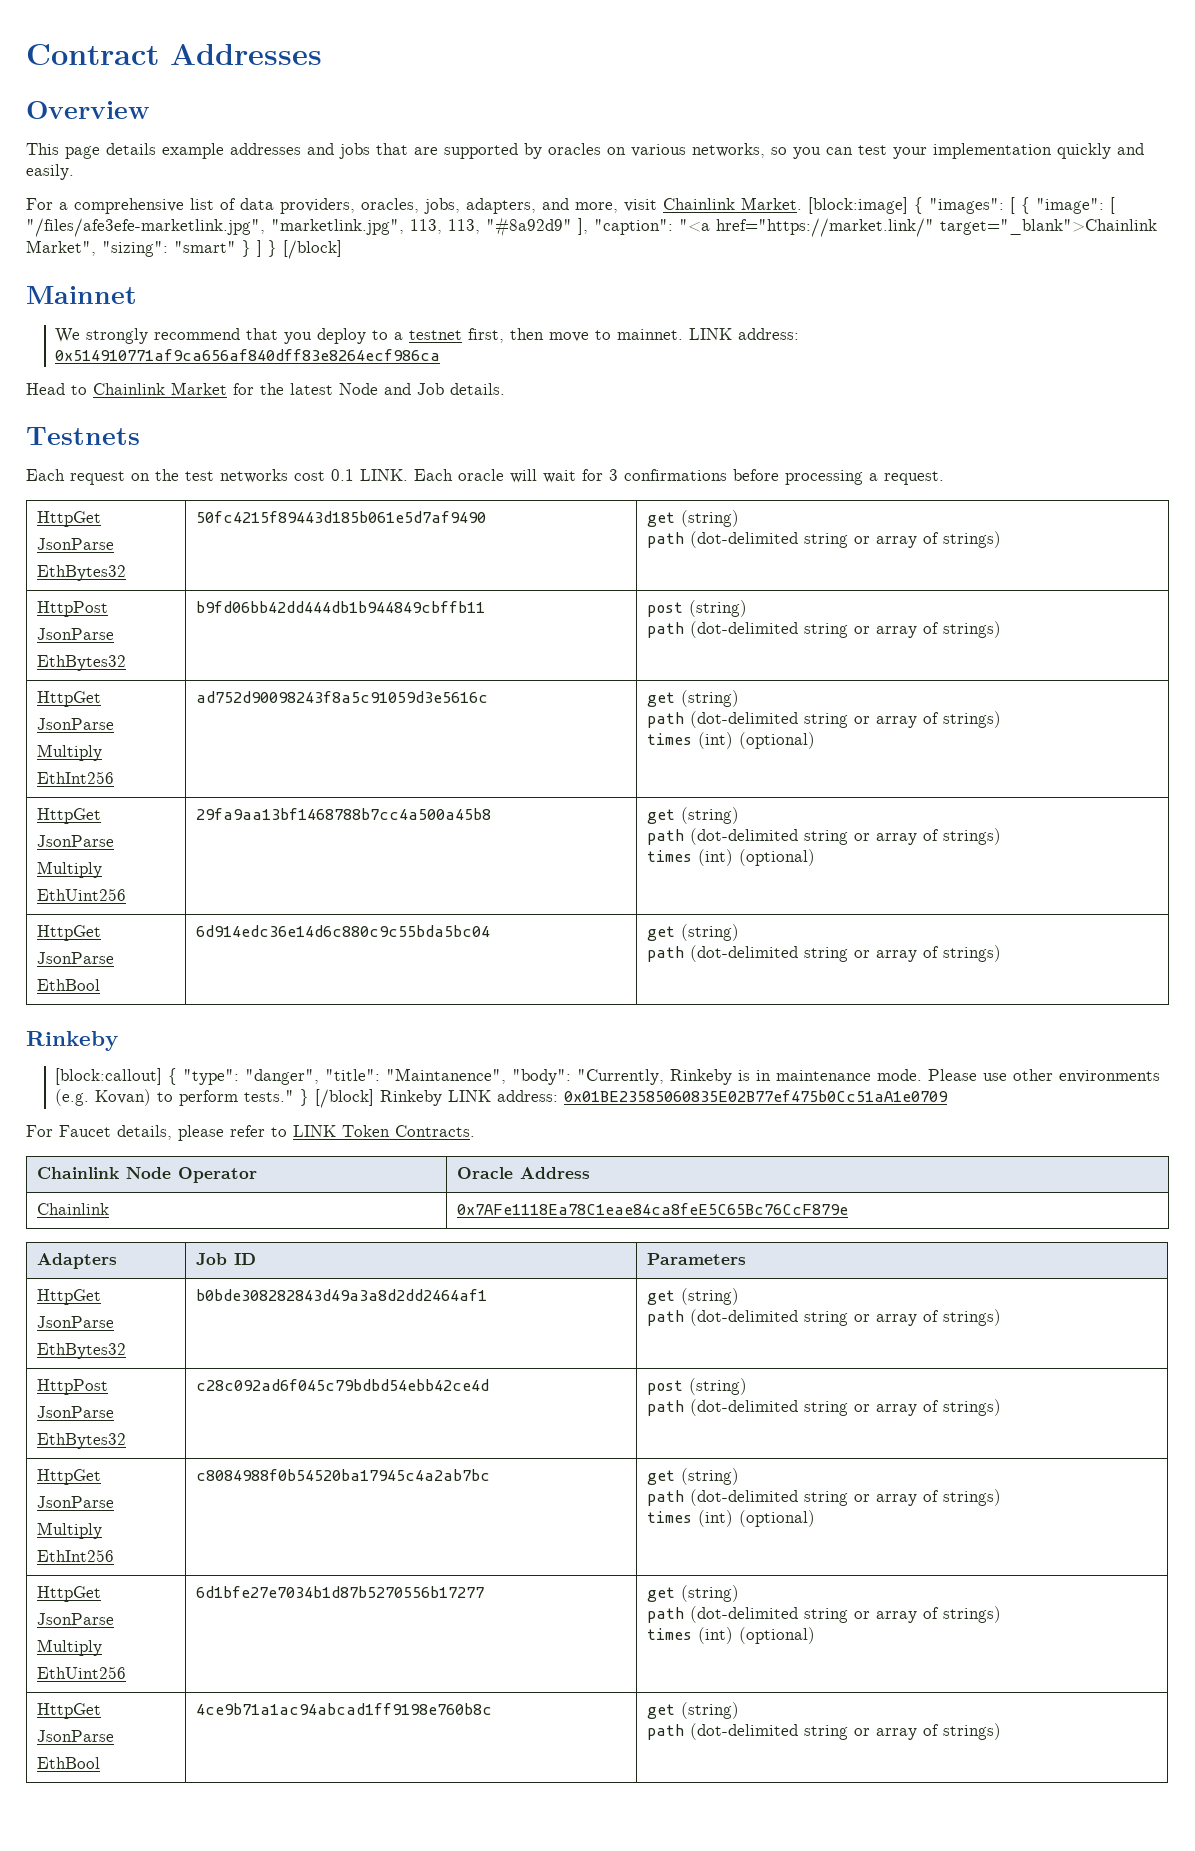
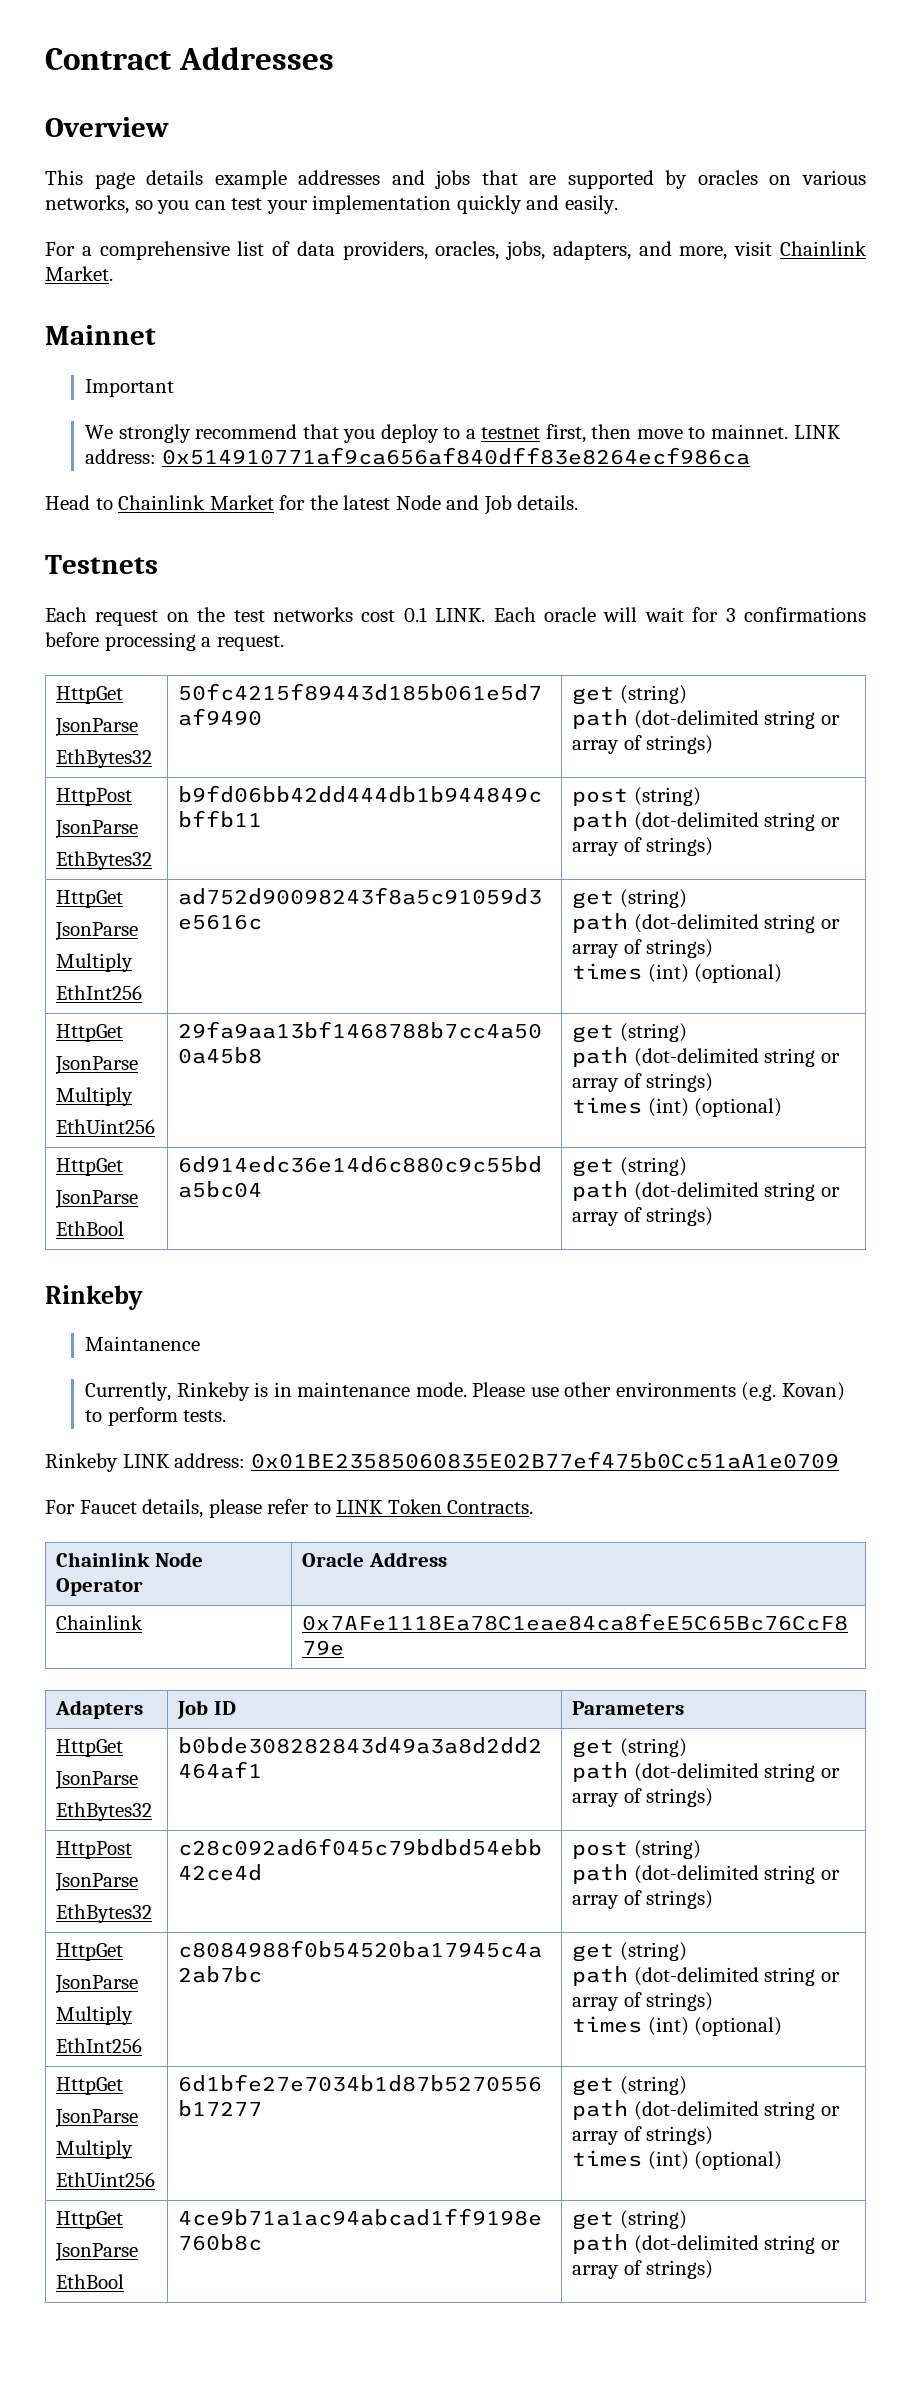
- [block:image] { "images": [ { "image": [ "/files/afe3efe-marketlink.jpg", "marketlink.jpg", 113, 113, "#8a92d9" ], "caption": "<a href="https://market.link/" target="_blank">Chainlink Market", "sizing": "smart" } ] } [/block]
+ Important
- [block:callout] { "type": "danger", "title": "Maintanence", "body": "Currently, Rinkeby is in maintenance mode.
+ Maintanence
+ Currently, Rinkeby is in maintenance mode.
- Please use other environments (e.g. Kovan) to perform tests." } [/block] Rinkeby LINK address: 0x01BE23585060835E02B77ef475b0Cc51aA1e0709
+ Please use other environments (e.g. Kovan) to perform tests.
+ Rinkeby LINK address: 0x01BE23585060835E02B77ef475b0Cc51aA1e0709

